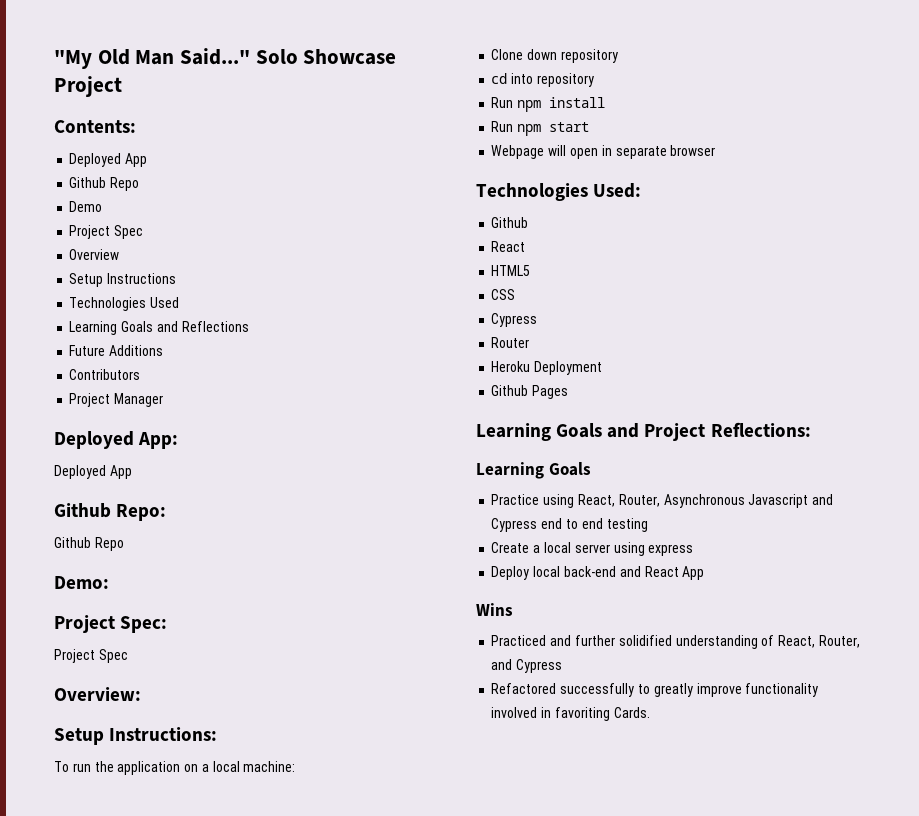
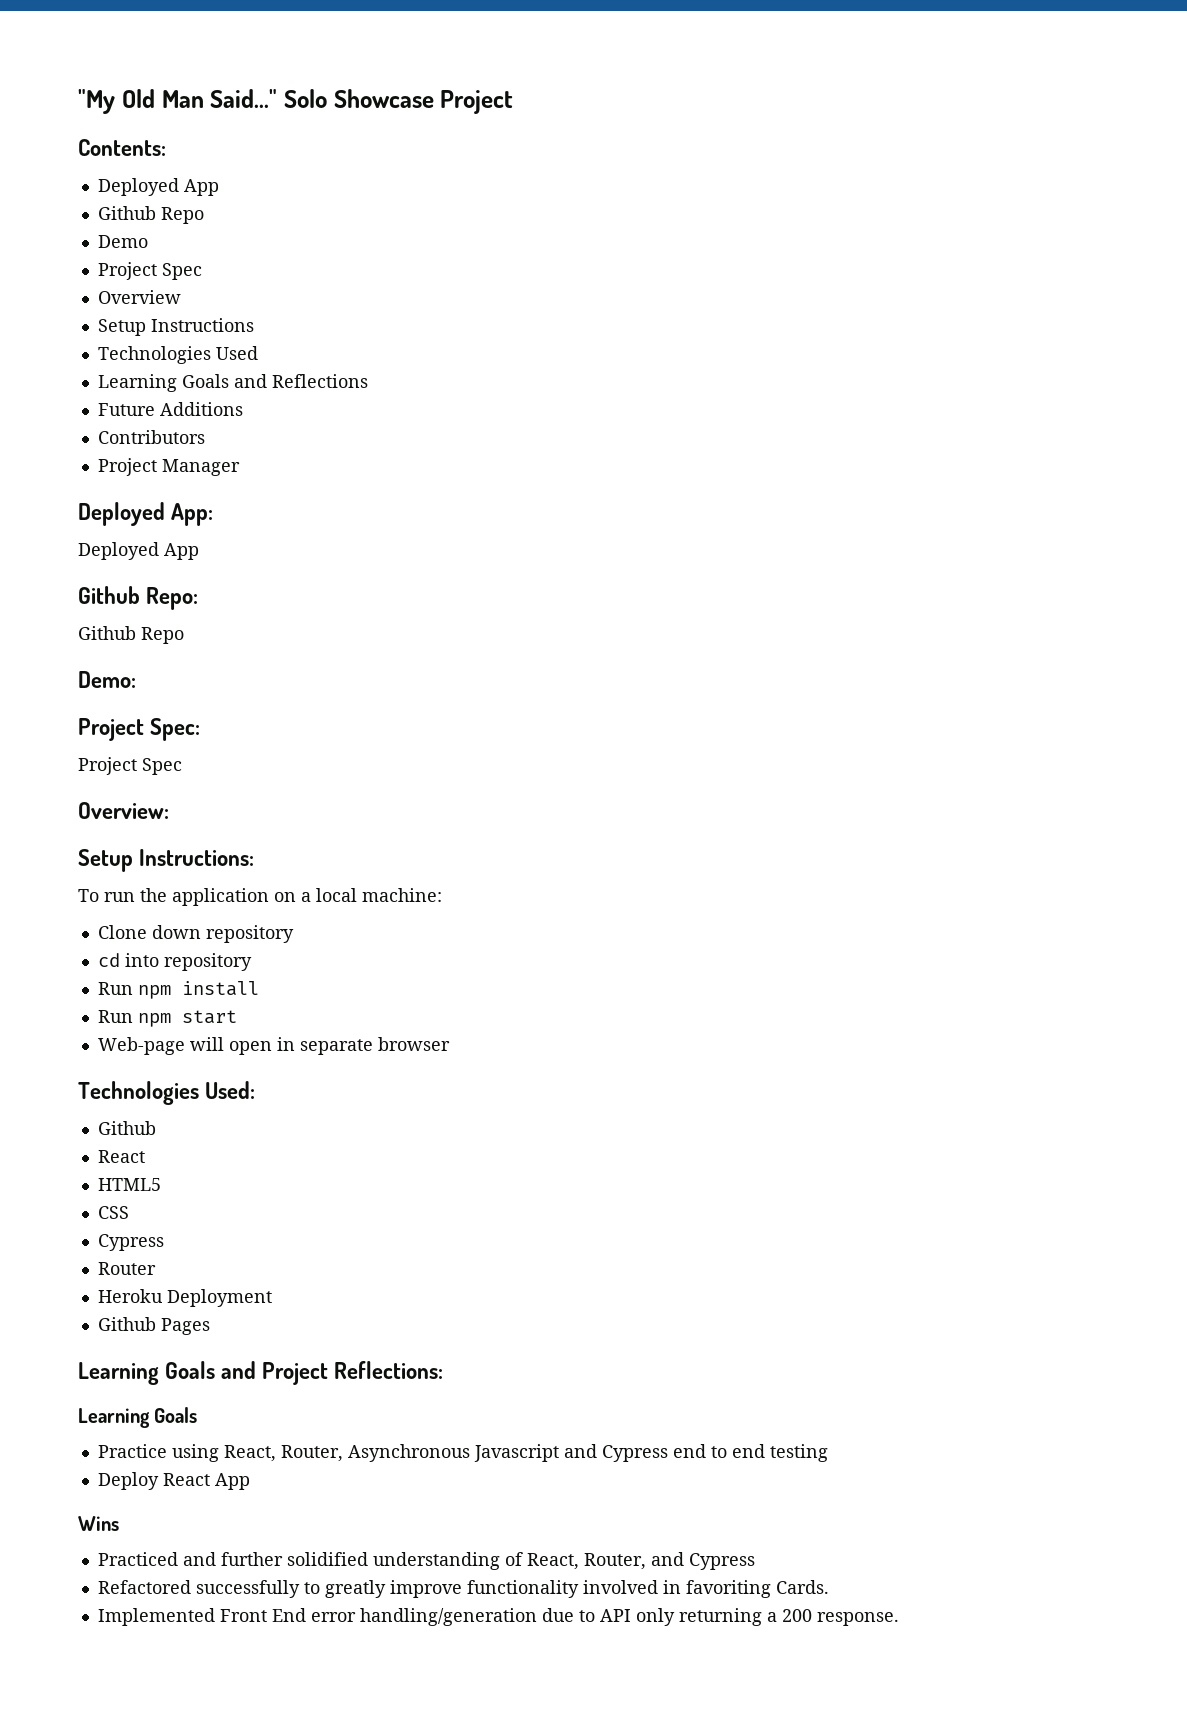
- Webpage will open in separate browser
+ Web-page will open in separate browser
- Create a local server using express
- Deploy local back-end and React App
+ Deploy React App
+ Implemented Front End error handling/generation due to API only returning a 200 response.

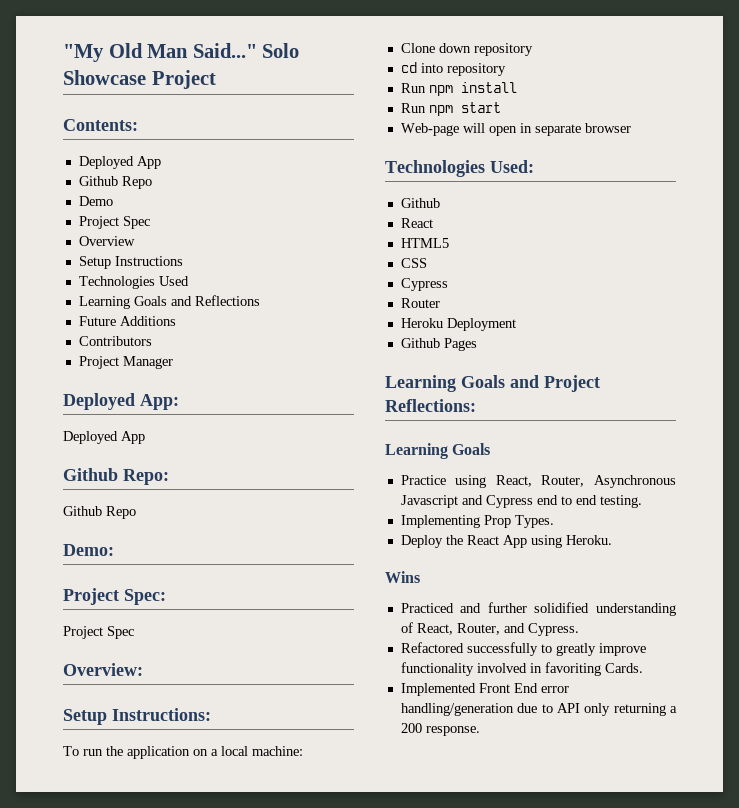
- Practice using React, Router, Asynchronous Javascript and Cypress end to end testing
+ Practice using React, Router, Asynchronous Javascript and Cypress end to end testing.
+ Implementing Prop Types.
- Deploy React App
+ Deploy the React App using Heroku.
- Practiced and further solidified understanding of React, Router, and Cypress
+ Practiced and further solidified understanding of React, Router, and Cypress.

